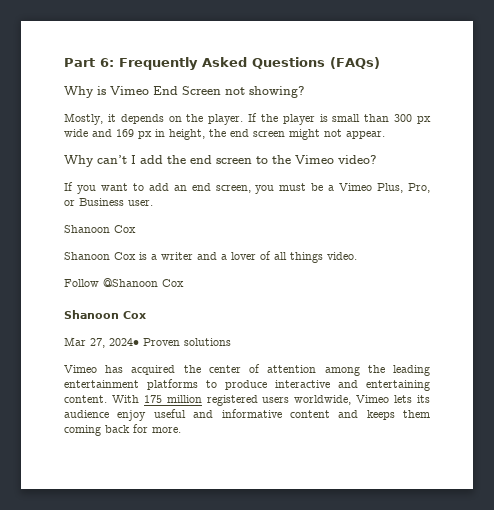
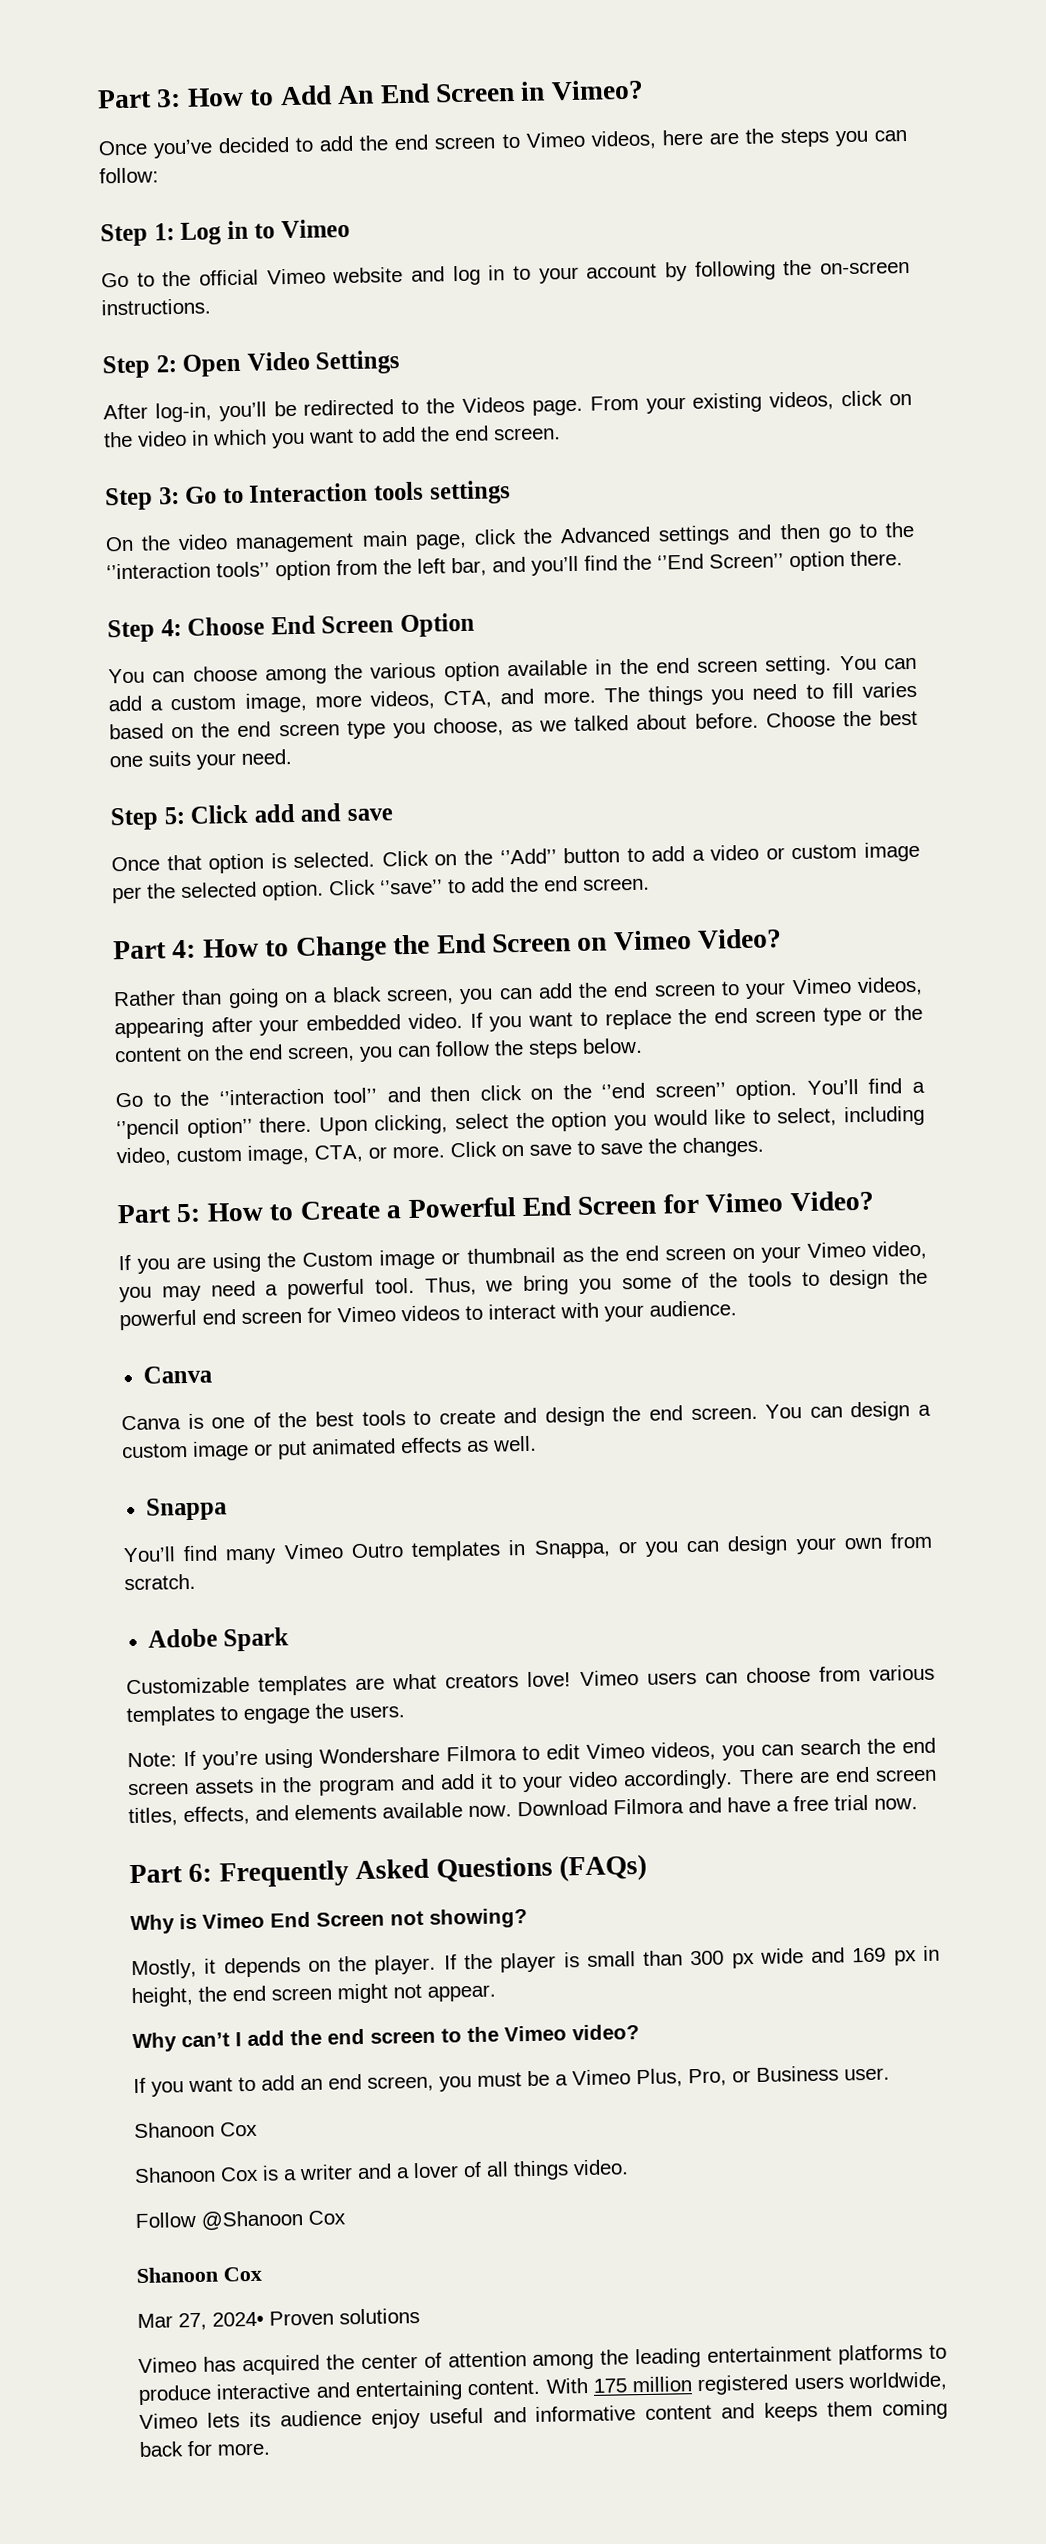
+ Part 3: How to Add An End Screen in Vimeo?
+ Once you’ve decided to add the end screen to Vimeo videos, here are the steps you can follow:
+ Step 1: Log in to Vimeo
+ Go to the official Vimeo website and log in to your account by following the on-screen instructions.
+ Step 2: Open Video Settings
+ After log-in, you’ll be redirected to the Videos page. From your existing videos, click on the video in which you want to add the end screen.
+ Step 3: Go to Interaction tools settings
+ On the video management main page, click the Advanced settings and then go to the ‘’interaction tools’’ option from the left bar, and you’ll find the ‘’End Screen’’ option there.
+ Step 4: Choose End Screen Option
+ You can choose among the various option available in the end screen setting. You can add a custom image, more videos, CTA, and more. The things you need to fill varies based on the end screen type you choose, as we talked about before. Choose the best one suits your need.
+ Step 5: Click add and save
+ Once that option is selected. Click on the ‘’Add’’ button to add a video or custom image per the selected option. Click ‘’save’’ to add the end screen.
+ Part 4: How to Change the End Screen on Vimeo Video?
+ Rather than going on a black screen, you can add the end screen to your Vimeo videos, appearing after your embedded video. If you want to replace the end screen type or the content on the end screen, you can follow the steps below.
+ Go to the ‘’interaction tool’’ and then click on the ‘’end screen’’ option. You’ll find a ‘’pencil option’’ there. Upon clicking, select the option you would like to select, including video, custom image, CTA, or more. Click on save to save the changes.
+ Part 5: How to Create a Powerful End Screen for Vimeo Video?
+ If you are using the Custom image or thumbnail as the end screen on your Vimeo video, you may need a powerful tool. Thus, we bring you some of the tools to design the powerful end screen for Vimeo videos to interact with your audience.
+ Canva
+ Canva is one of the best tools to create and design the end screen. You can design a custom image or put animated effects as well.
+ Snappa
+ You’ll find many Vimeo Outro templates in Snappa, or you can design your own from scratch.
+ Adobe Spark
+ Customizable templates are what creators love! Vimeo users can choose from various templates to engage the users.
+ Note: If you’re using Wondershare Filmora to edit Vimeo videos, you can search the end screen assets in the program and add it to your video accordingly. There are end screen titles, effects, and elements available now. Download Filmora and have a free trial now.

